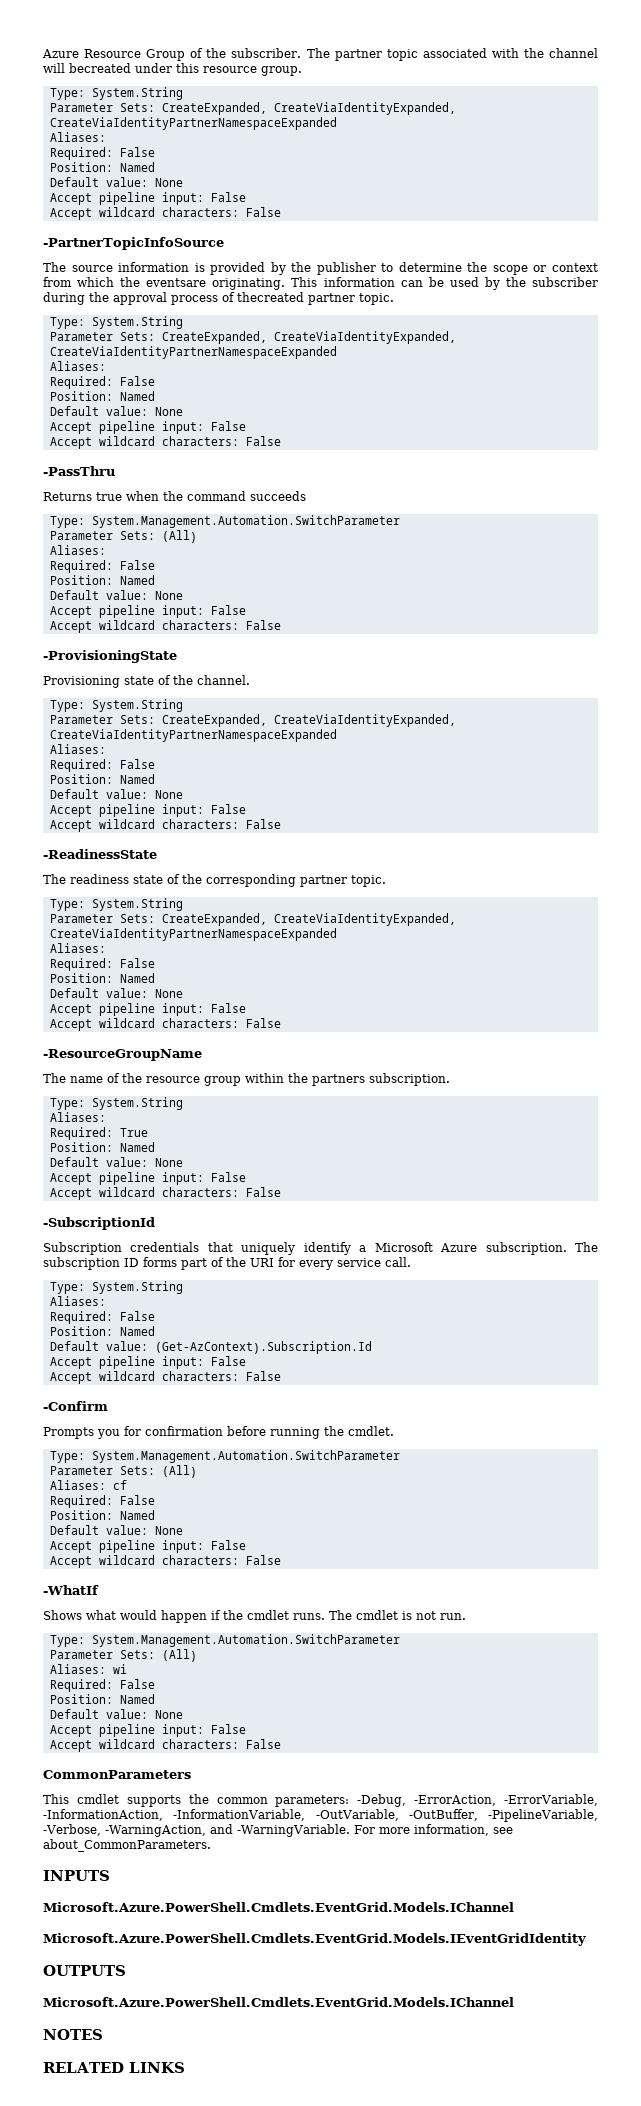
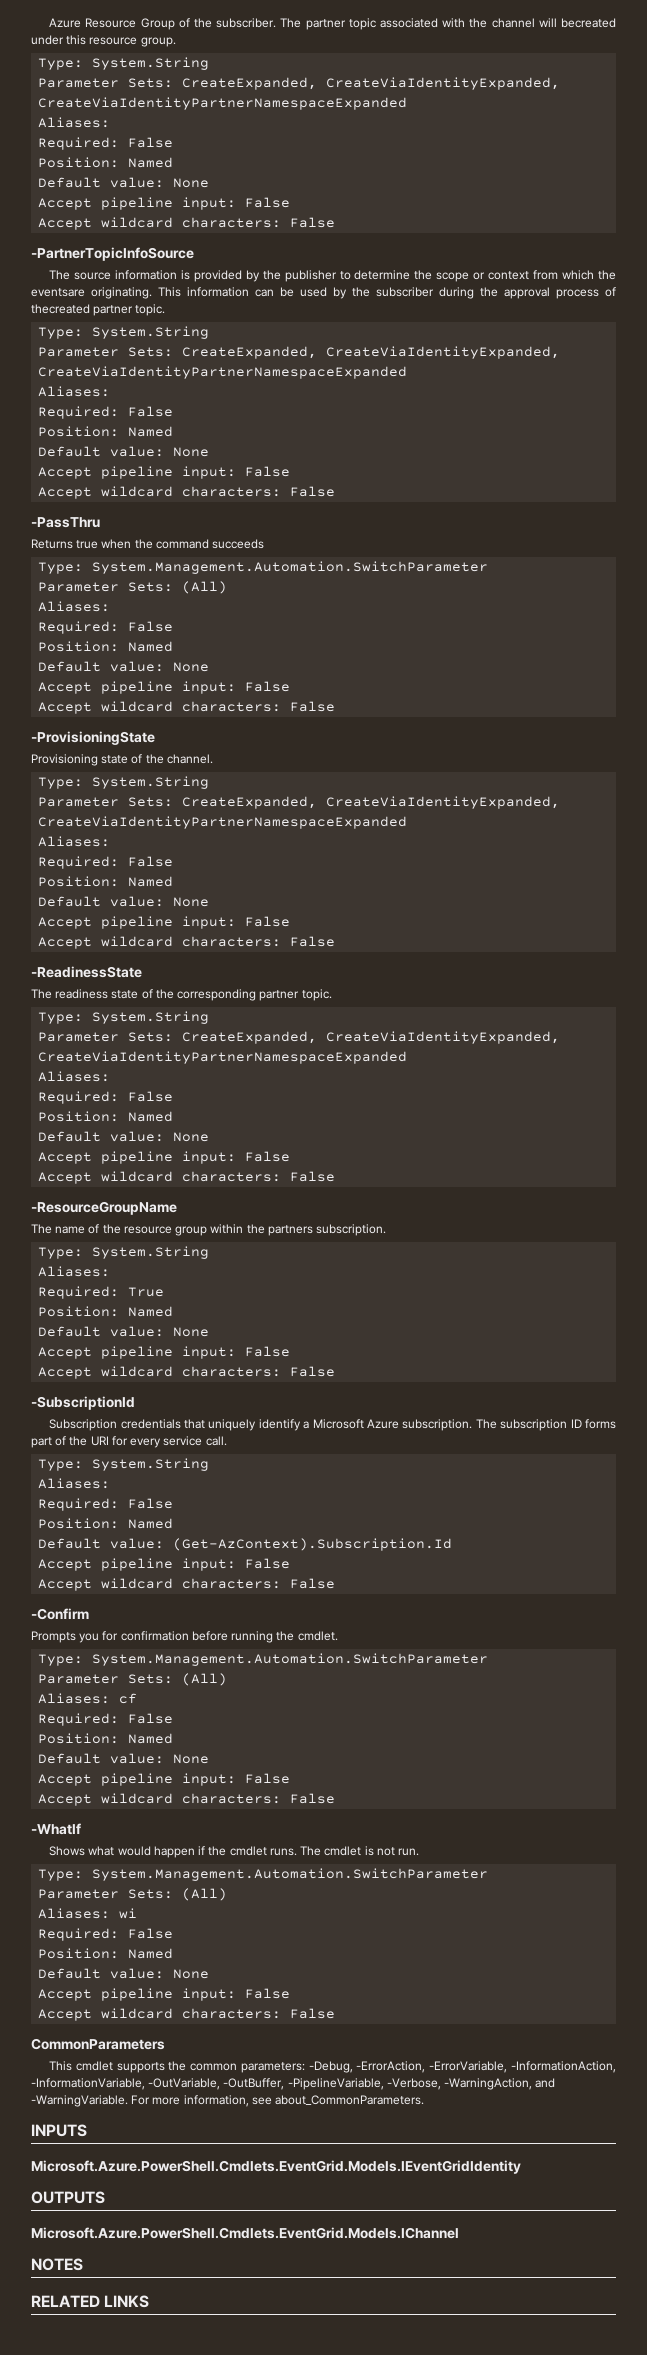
  INPUTS
- Microsoft.Azure.PowerShell.Cmdlets.EventGrid.Models.IChannel

